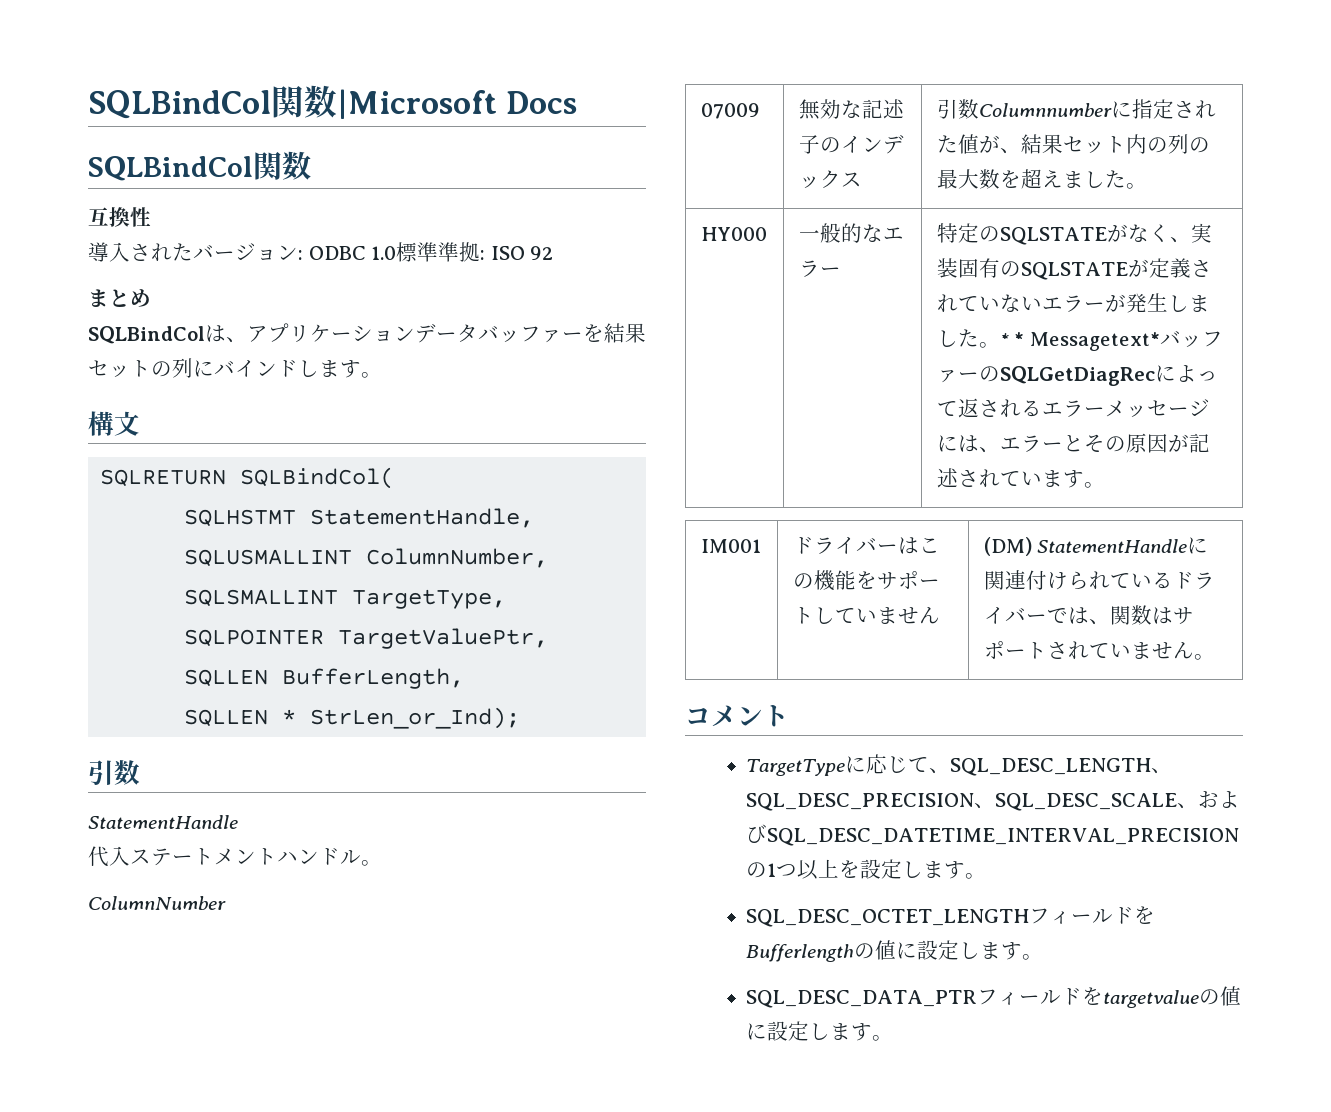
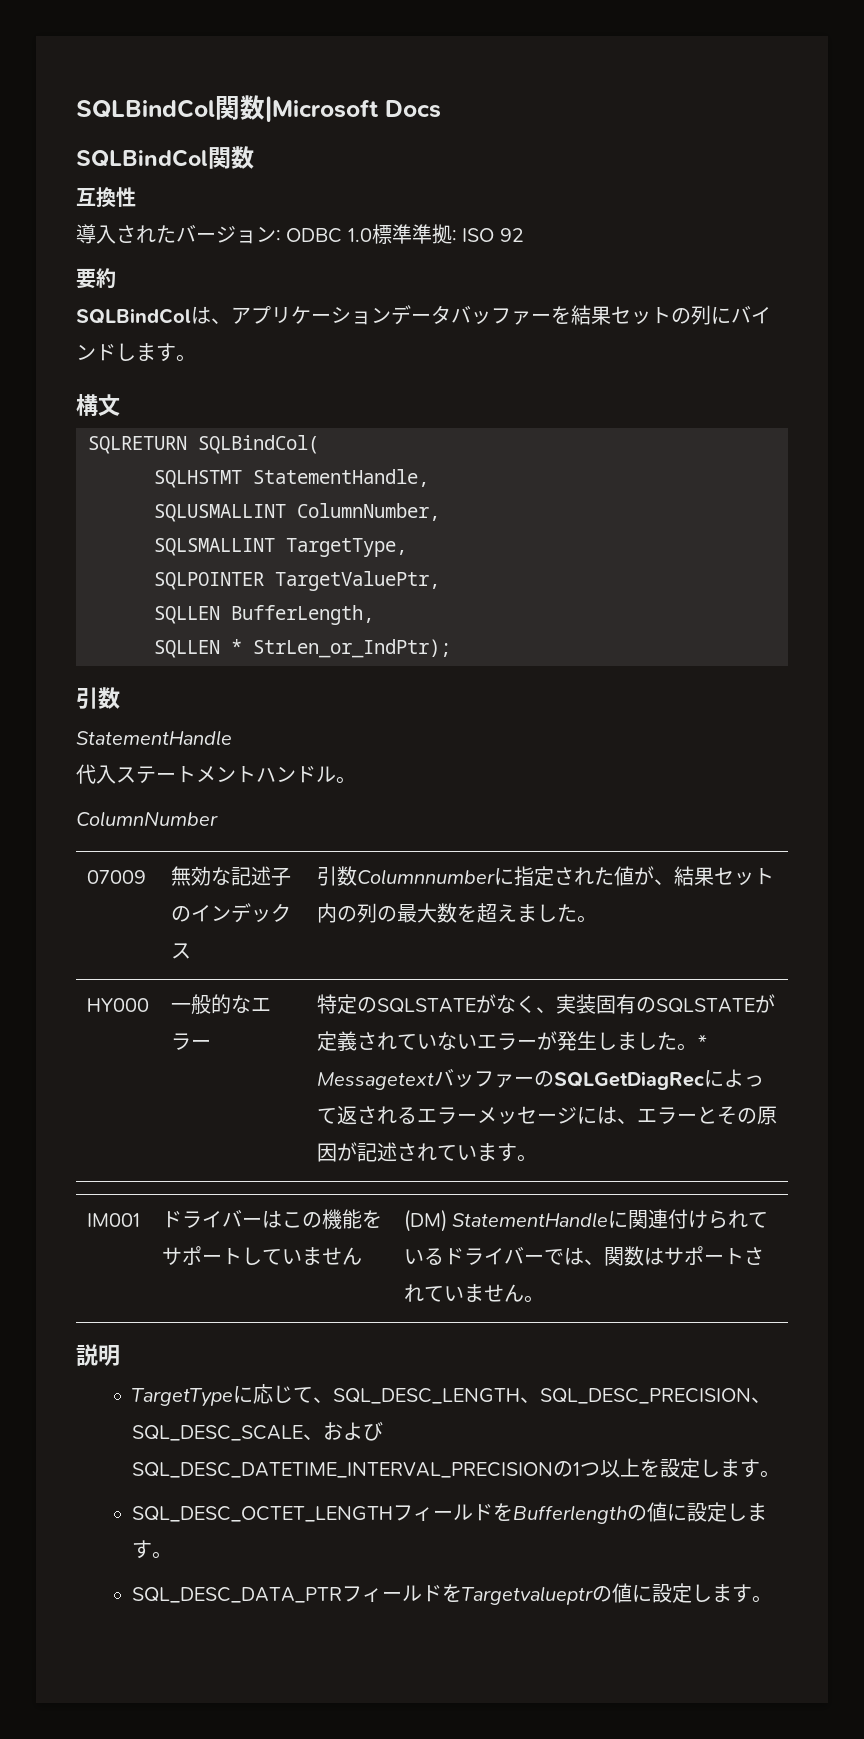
- まとめ
+ 要約
- SQLLEN * StrLen_or_Ind);
+ SQLLEN * StrLen_or_IndPtr);
- * * Messagetext*バッファーのSQLGetDiagRecによって返されるエラーメッセージには、エラーとその原因が記述されています。
+ * MessagetextバッファーのSQLGetDiagRecによって返されるエラーメッセージには、エラーとその原因が記述されています。
- コメント
+ 説明
- SQL_DESC_DATA_PTRフィールドをtargetvalueの値に設定します。
+ SQL_DESC_DATA_PTRフィールドをTargetvalueptrの値に設定します。

